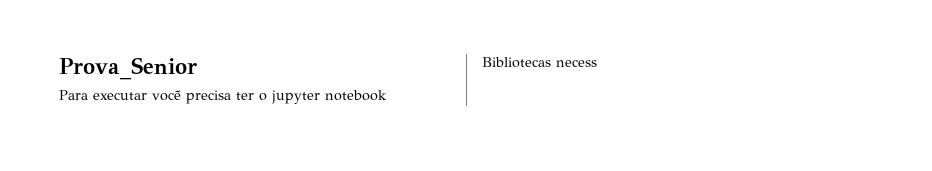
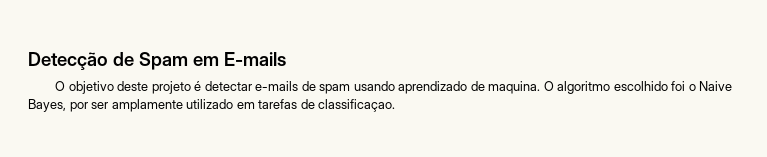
- Prova_Senior
- Para executar vocẽ precisa ter o jupyter notebook Bibliotecas necess
+ Detecção de Spam em E-mails
+ O objetivo deste projeto é detectar e-mails de spam usando aprendizado de maquina. O algoritmo escolhido foi o Naive Bayes, por ser amplamente utilizado em tarefas de classificaçao.

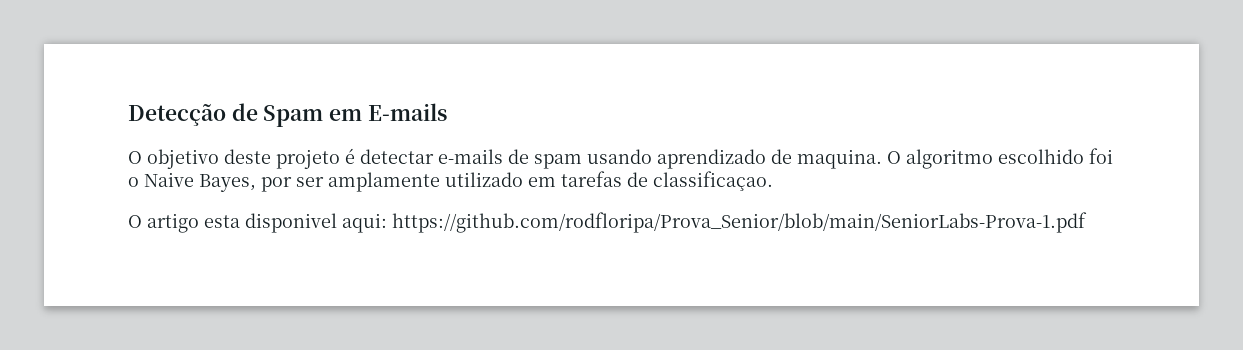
+ O artigo esta disponivel aqui: https://github.com/rodfloripa/Prova_Senior/blob/main/SeniorLabs-Prova-1.pdf

